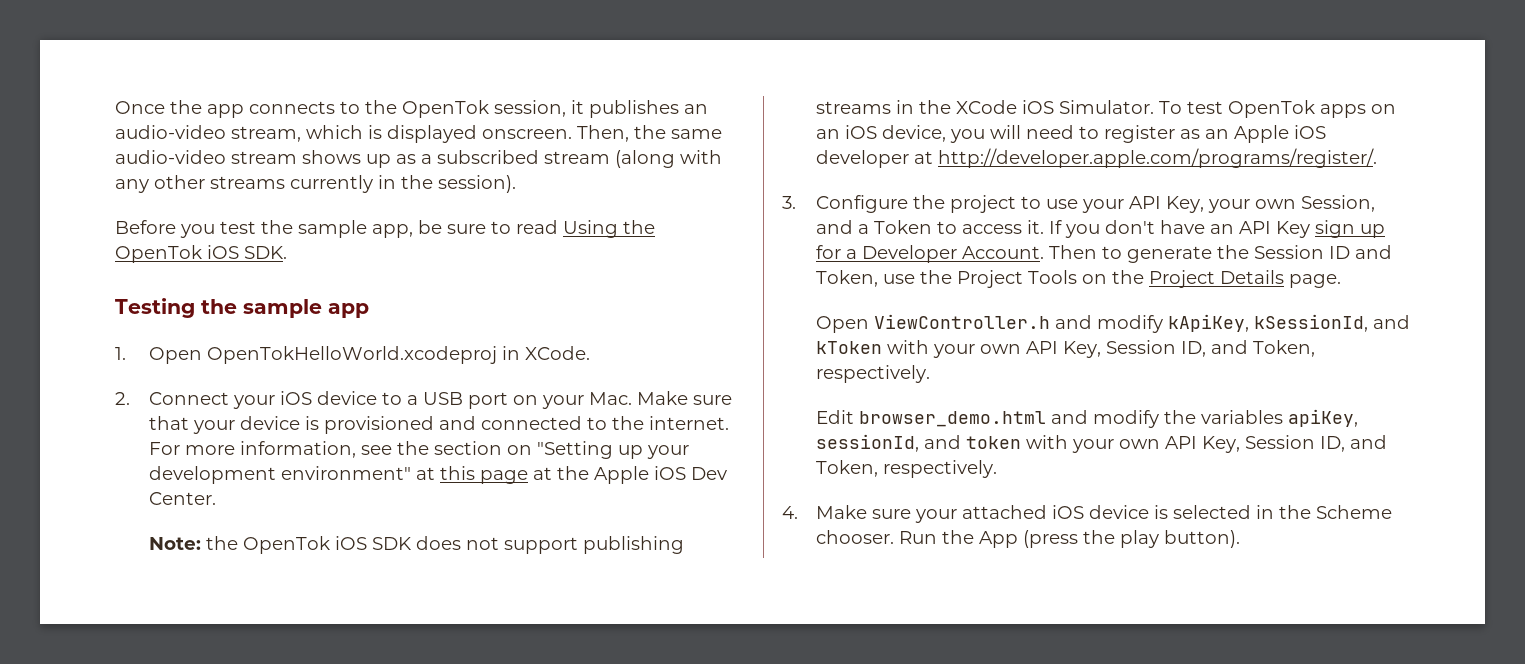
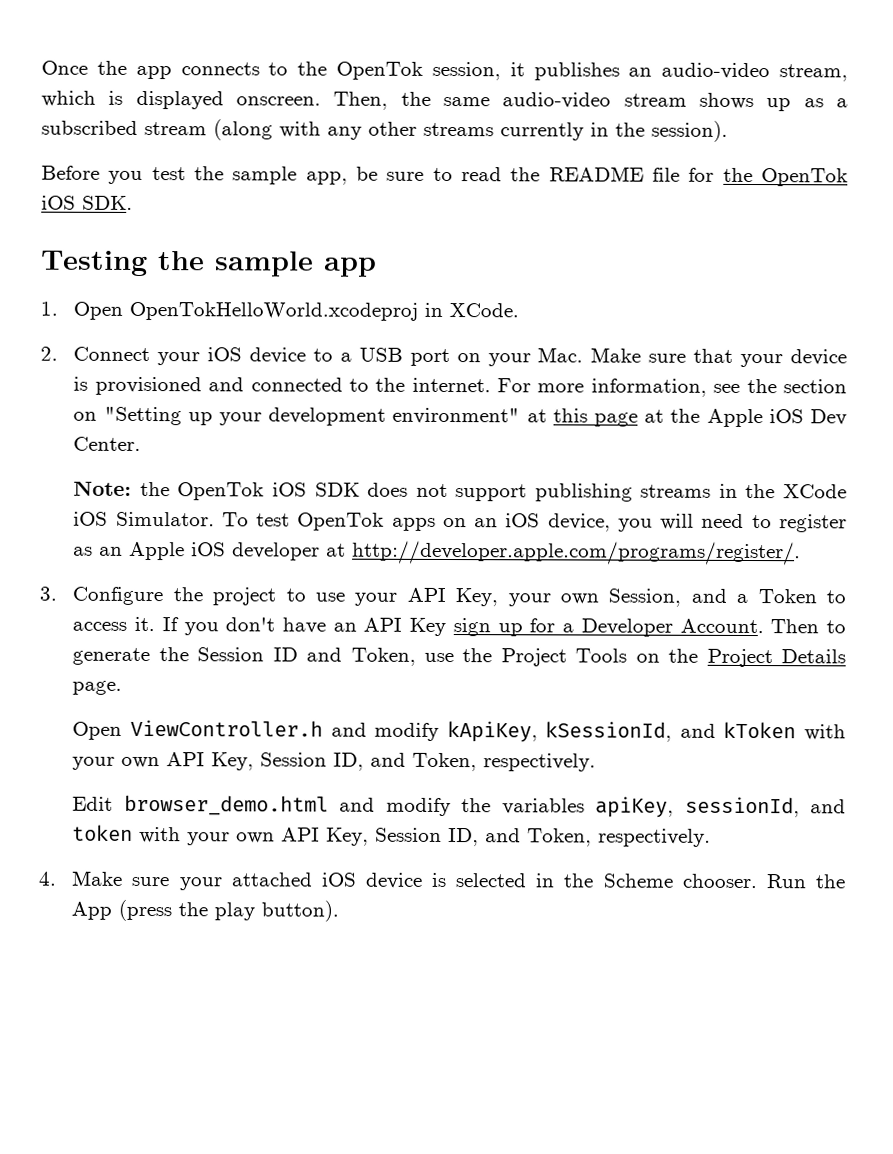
- Before you test the sample app, be sure to read Using the OpenTok iOS SDK.
+ Before you test the sample app, be sure to read the README file for the OpenTok iOS SDK.

